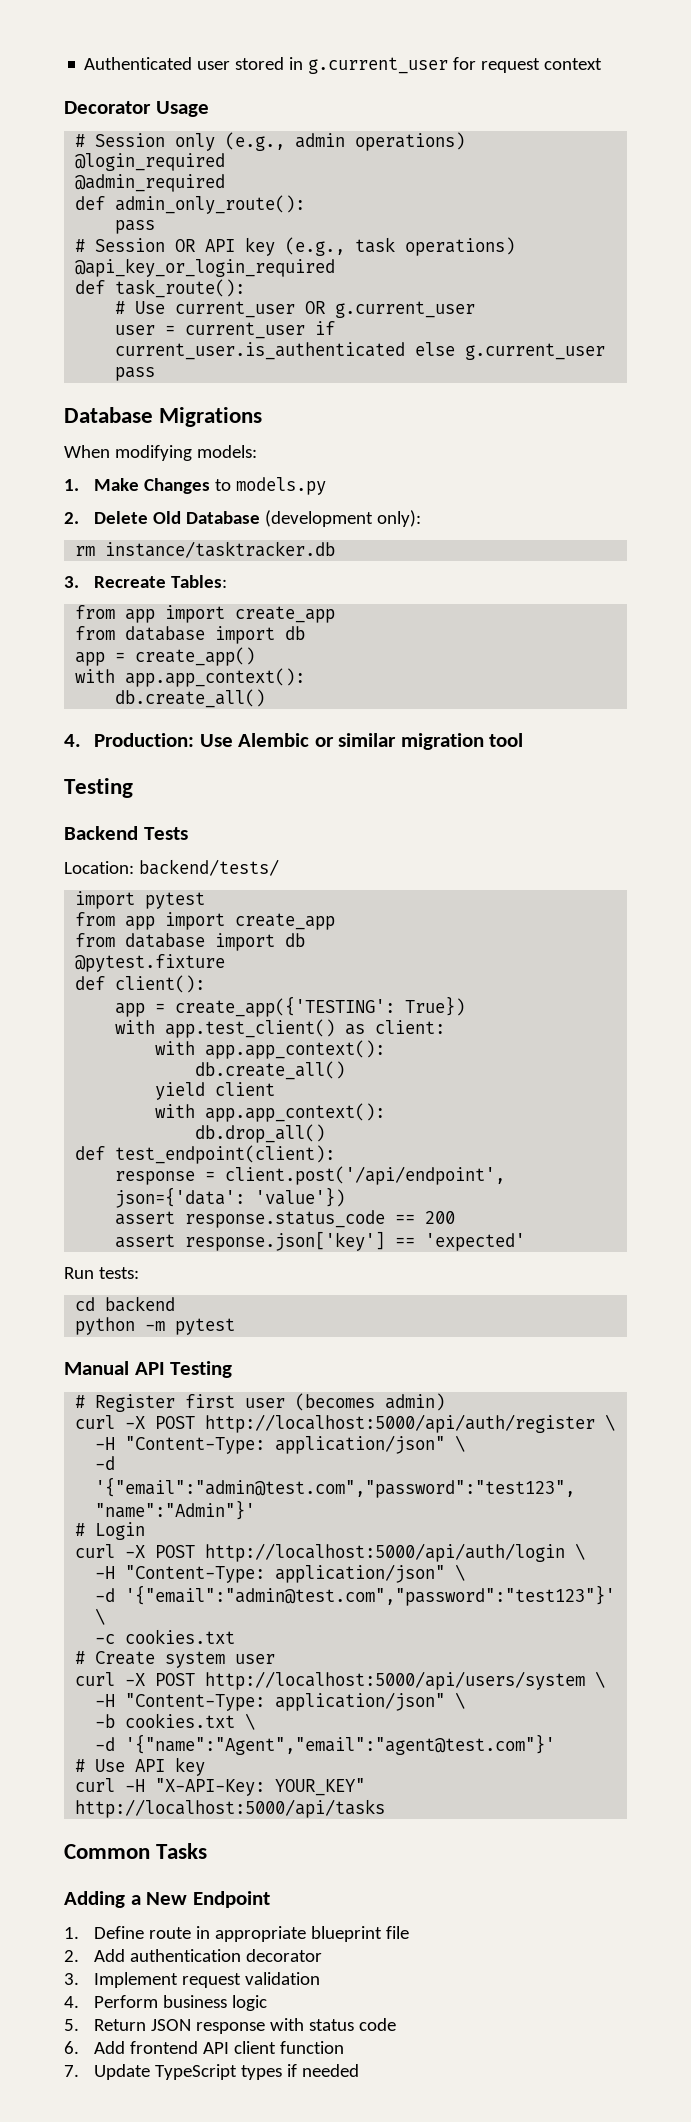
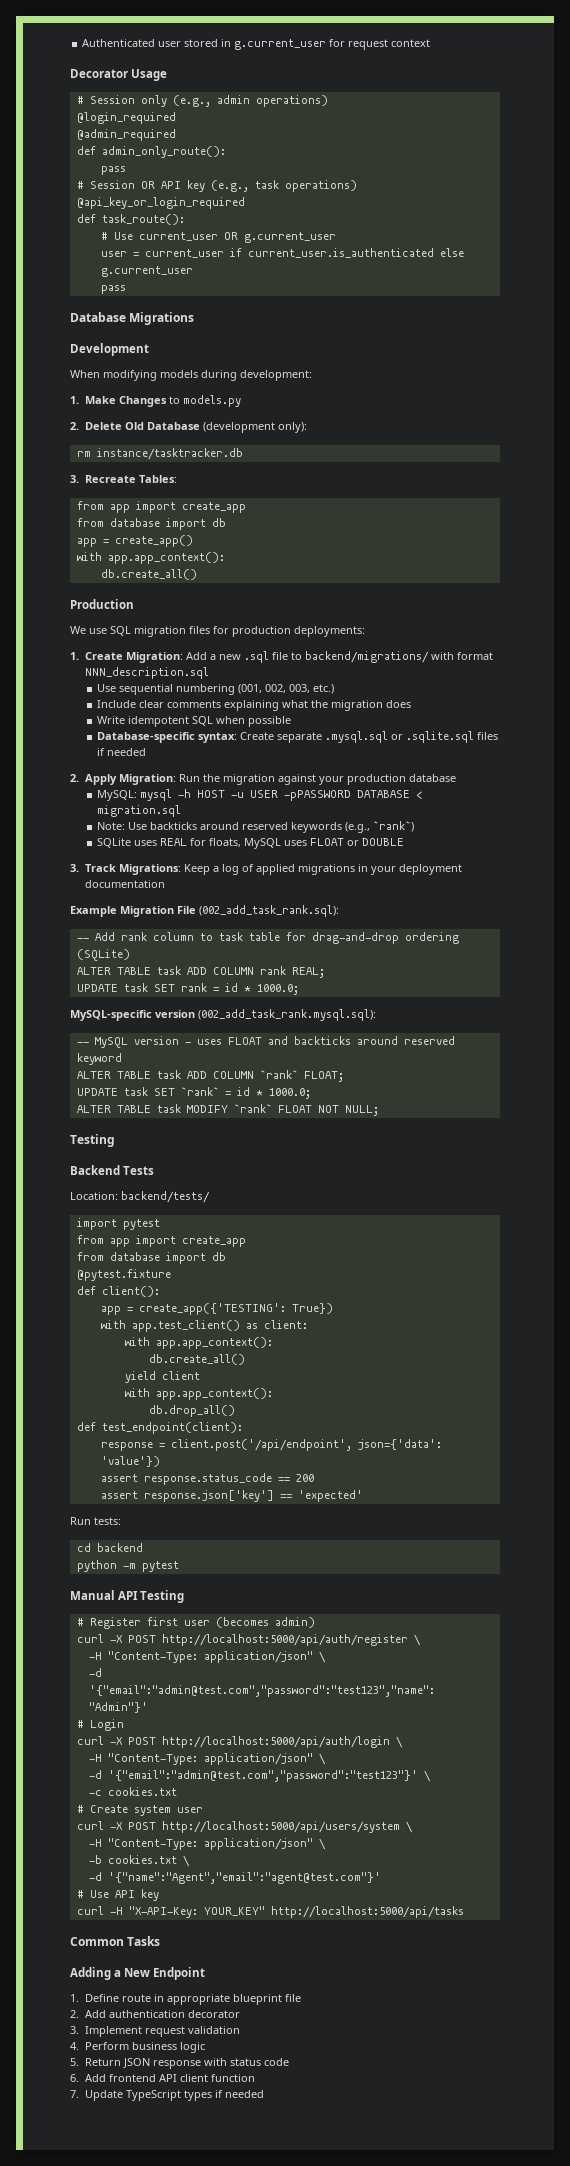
+ Development
- When modifying models:
+ When modifying models during development:
- 4. Production: Use Alembic or similar migration tool
+ Production
+ We use SQL migration files for production deployments:
+ 1. Create Migration: Add a new .sql file to backend/migrations/ with format NNN_description.sql
+ Use sequential numbering (001, 002, 003, etc.)
+ Include clear comments explaining what the migration does
+ Write idempotent SQL when possible
+ Database-specific syntax: Create separate .mysql.sql or .sqlite.sql files if needed
+ 2. Apply Migration: Run the migration against your production database
+ MySQL: mysql -h HOST -u USER -pPASSWORD DATABASE < migration.sql
+ Note: Use backticks around reserved keywords (e.g., `rank`)
+ SQLite uses REAL for floats, MySQL uses FLOAT or DOUBLE
+ 3. Track Migrations: Keep a log of applied migrations in your deployment documentation
+ Example Migration File (002_add_task_rank.sql):
+ -- Add rank column to task table for drag-and-drop ordering (SQLite)
+ ALTER TABLE task ADD COLUMN rank REAL;
+ UPDATE task SET rank = id * 1000.0;
+ MySQL-specific version (002_add_task_rank.mysql.sql):
+ -- MySQL version - uses FLOAT and backticks around reserved keyword
+ ALTER TABLE task ADD COLUMN `rank` FLOAT;
+ UPDATE task SET `rank` = id * 1000.0;
+ ALTER TABLE task MODIFY `rank` FLOAT NOT NULL;

